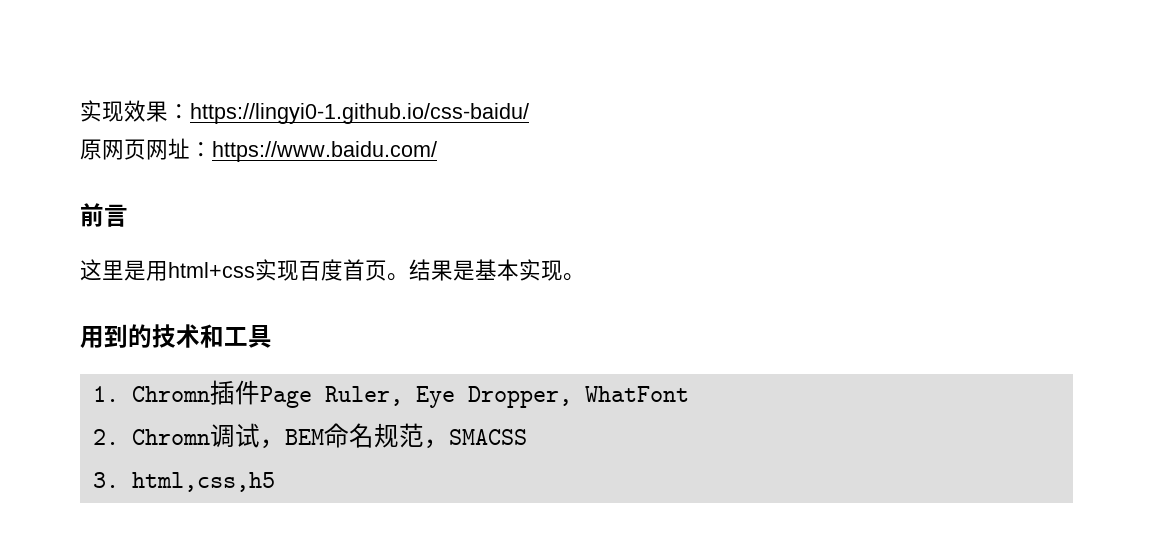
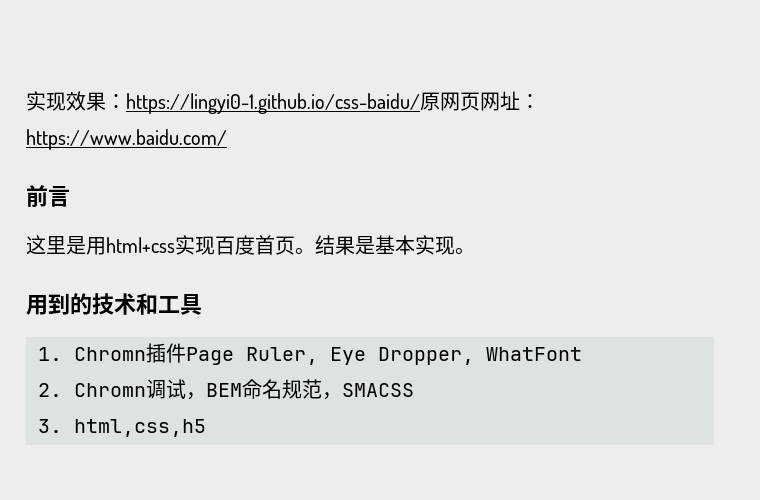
- 实现效果：https://lingyi0-1.github.io/css-baidu/
- 原网页网址：https://www.baidu.com/
+ 实现效果：https://lingyi0-1.github.io/css-baidu/原网页网址：https://www.baidu.com/

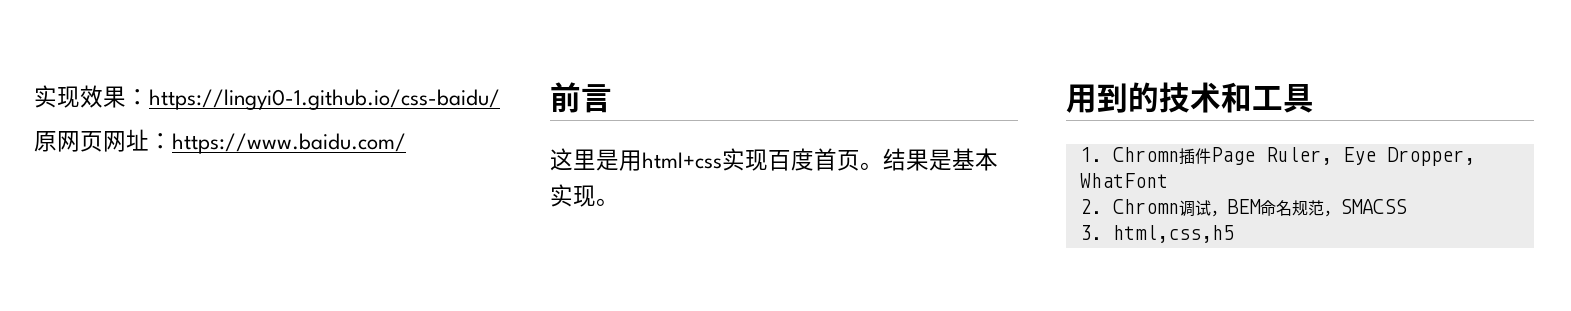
- 实现效果：https://lingyi0-1.github.io/css-baidu/原网页网址：https://www.baidu.com/
+ 实现效果：https://lingyi0-1.github.io/css-baidu/
+ 原网页网址：https://www.baidu.com/

